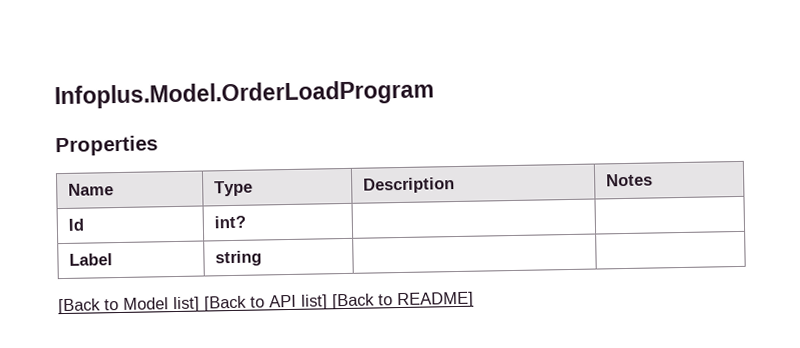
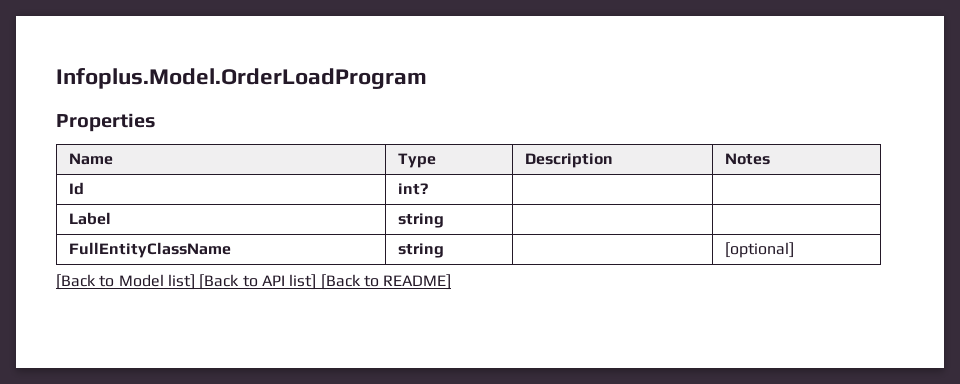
+ FullEntityClassName | string | | [optional]

